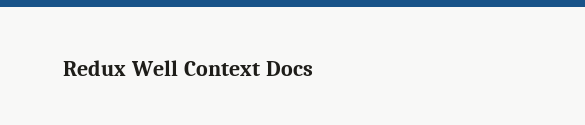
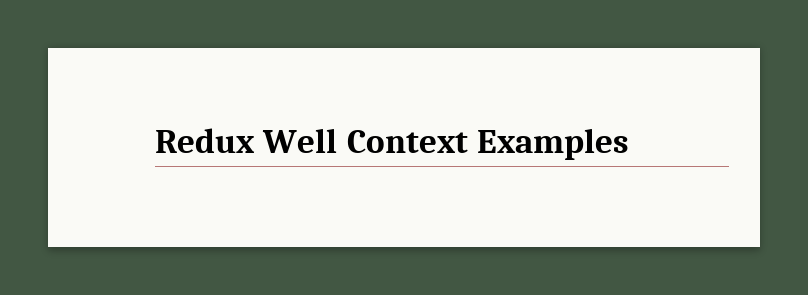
- Redux Well Context Docs
+ Redux Well Context Examples

